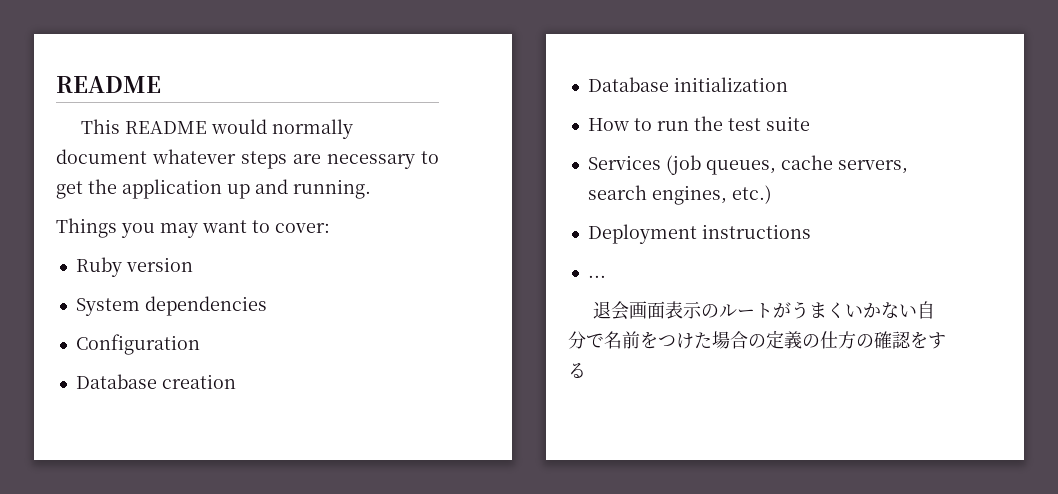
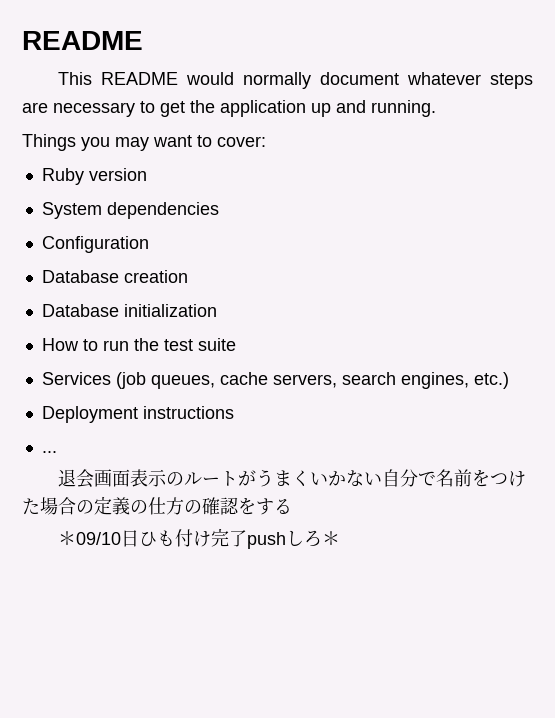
+ ＊09/10日ひも付け完了pushしろ＊

